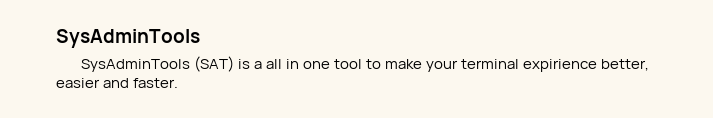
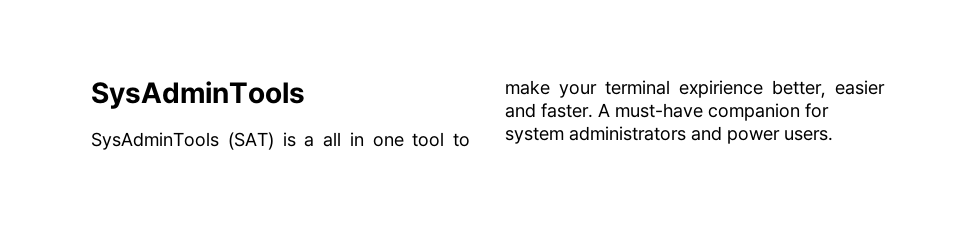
+ A must-have companion for system administrators and power users.

